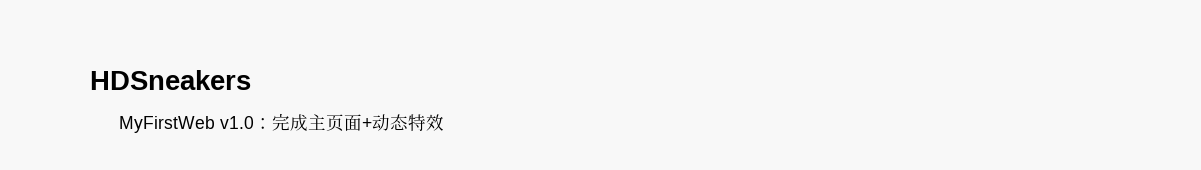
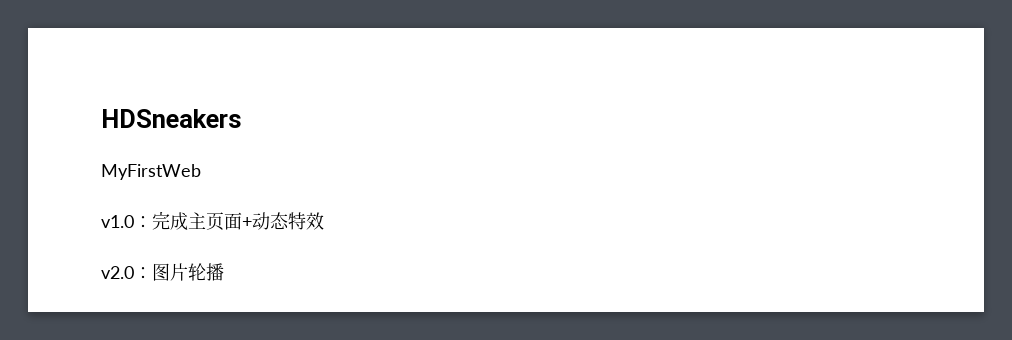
- MyFirstWeb v1.0：完成主页面+动态特效
+ MyFirstWeb
+ v1.0：完成主页面+动态特效
+ v2.0：图片轮播

